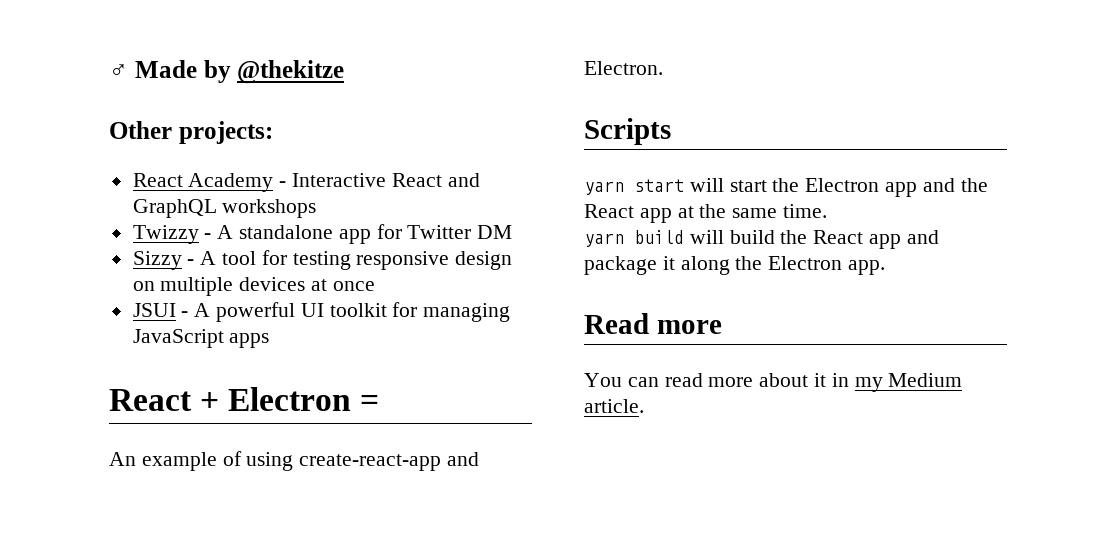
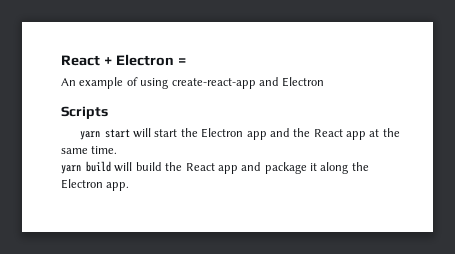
- ♂ Made by @thekitze
- Other projects:
- React Academy - Interactive React and GraphQL workshops
- Twizzy - A standalone app for Twitter DM
- Sizzy - A tool for testing responsive design on multiple devices at once
- JSUI - A powerful UI toolkit for managing JavaScript apps
- An example of using create-react-app and Electron.
+ An example of using create-react-app and Electron
- Read more
- You can read more about it in my Medium article.

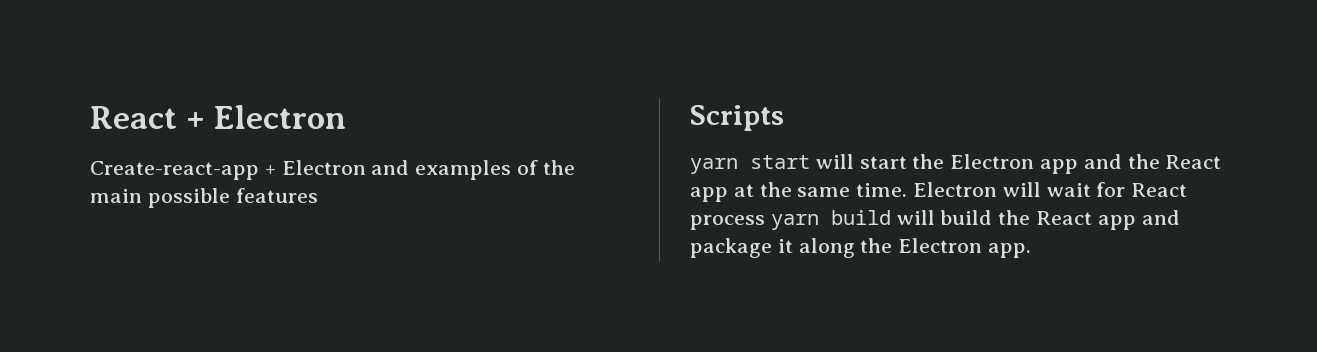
- React + Electron =
- An example of using create-react-app and Electron
+ React + Electron
+ Create-react-app + Electron and examples of the main possible features
- yarn start will start the Electron app and the React app at the same time.
- yarn build will build the React app and package it along the Electron app.
+ yarn start will start the Electron app and the React app at the same time. Electron will wait for React process yarn build will build the React app and package it along the Electron app.

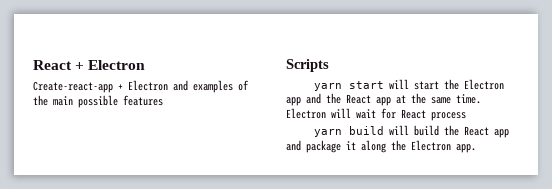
- Electron will wait for React process yarn build will build the React app and package it along the Electron app.
+ Electron will wait for React process
+ yarn build will build the React app and package it along the Electron app.

